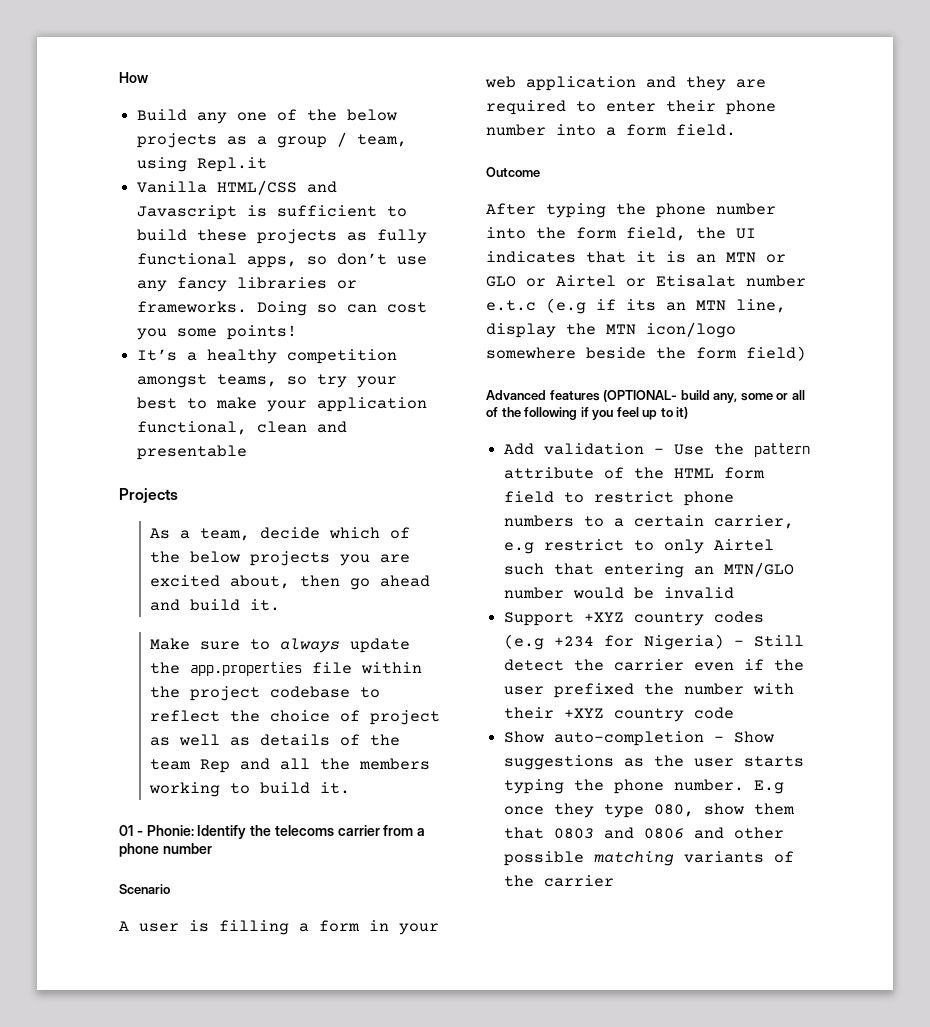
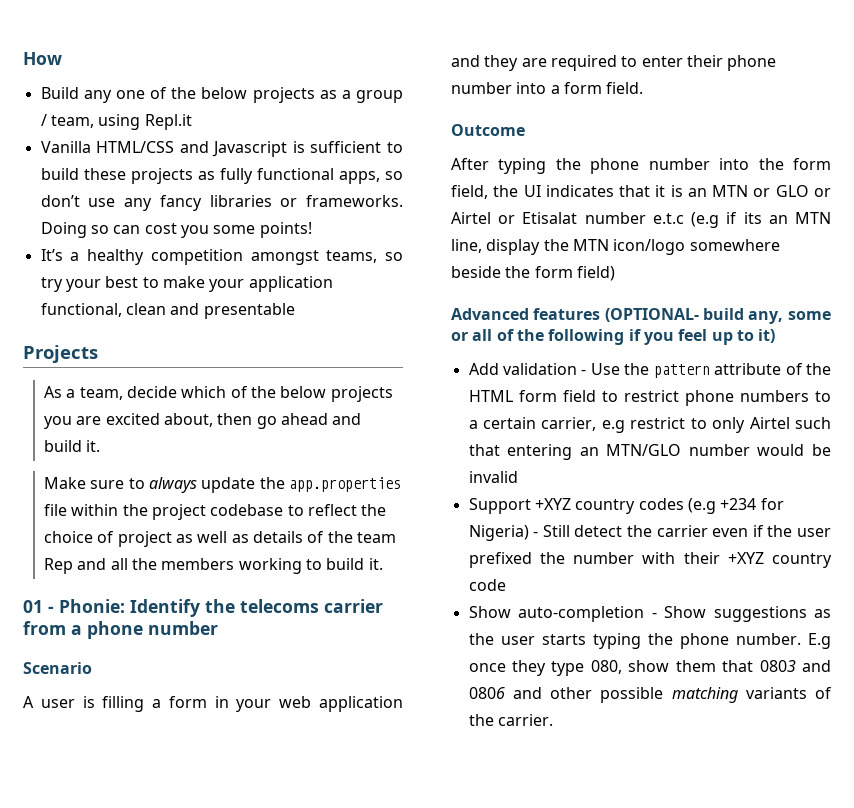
- E.g once they type 080, show them that 0803 and 0806 and other possible matching variants of the carrier
+ E.g once they type 080, show them that 0803 and 0806 and other possible matching variants of the carrier.

